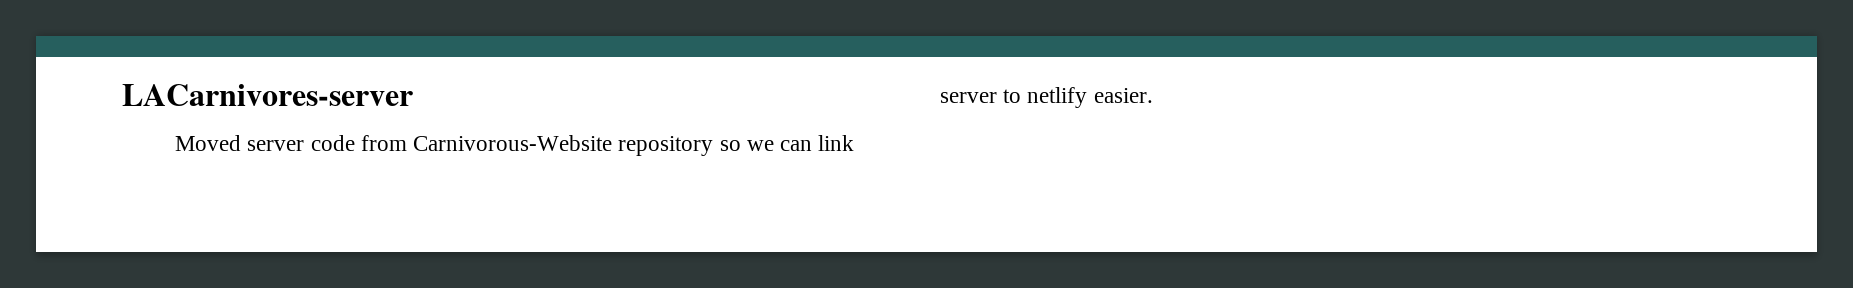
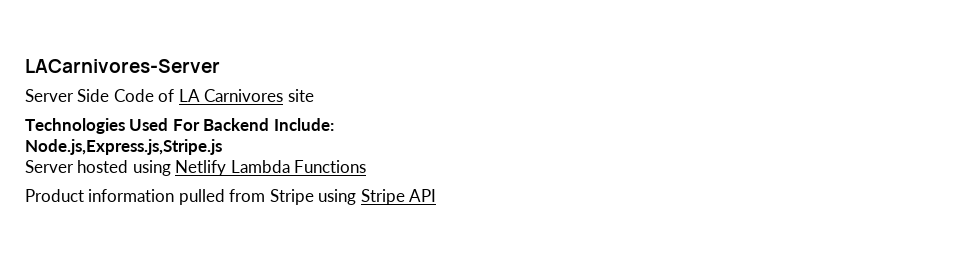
- LACarnivores-server
- Moved server code from Carnivorous-Website repository so we can link server to netlify easier.
+ LACarnivores-Server
+ Server Side Code of LA Carnivores site
+ Technologies Used For Backend Include:
+ Node.js,Express.js,Stripe.js
+ Server hosted using Netlify Lambda Functions
+ Product information pulled from Stripe using Stripe API

